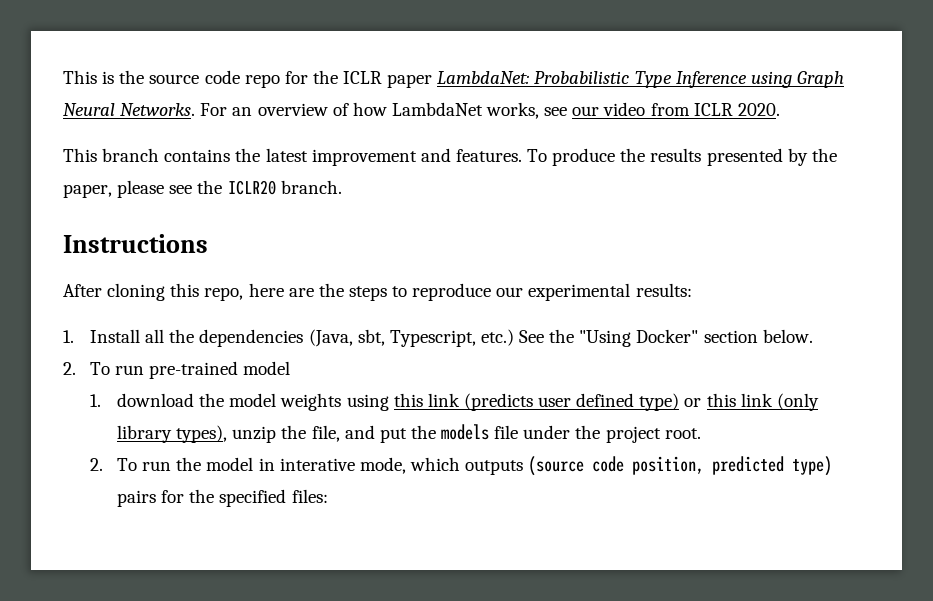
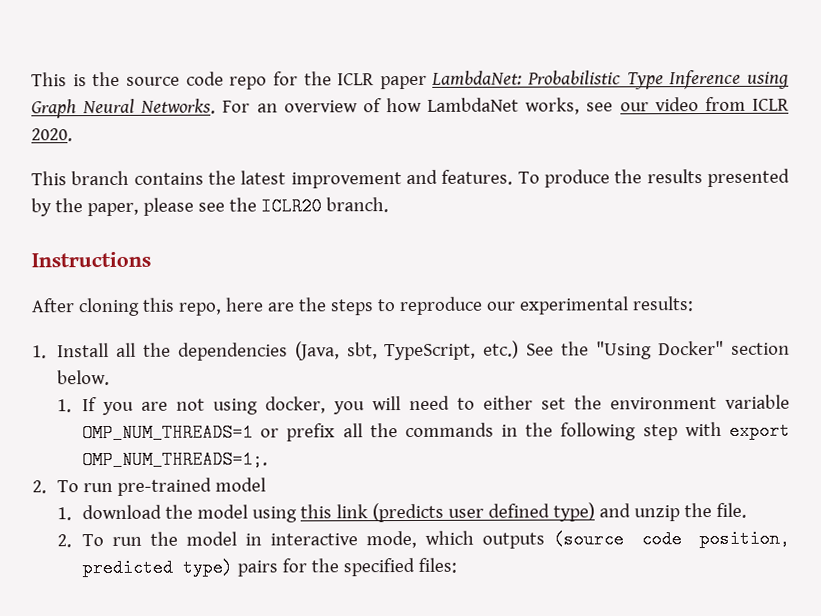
- 1. Install all the dependencies (Java, sbt, Typescript, etc.) See the "Using Docker" section below.
+ 1. Install all the dependencies (Java, sbt, TypeScript, etc.) See the "Using Docker" section below.
+ 1. If you are not using docker, you will need to either set the environment variable OMP_NUM_THREADS=1 or prefix all the commands in the following step with export OMP_NUM_THREADS=1;.
- 1. download the model weights using this link (predicts user defined type) or this link (only library types), unzip the file, and put the models file under the project root.
+ 1. download the model using this link (predicts user defined type) and unzip the file.
- 2. To run the model in interative mode, which outputs (source code position, predicted type) pairs for the specified files:
+ 2. To run the model in interactive mode, which outputs (source code position, predicted type) pairs for the specified files:

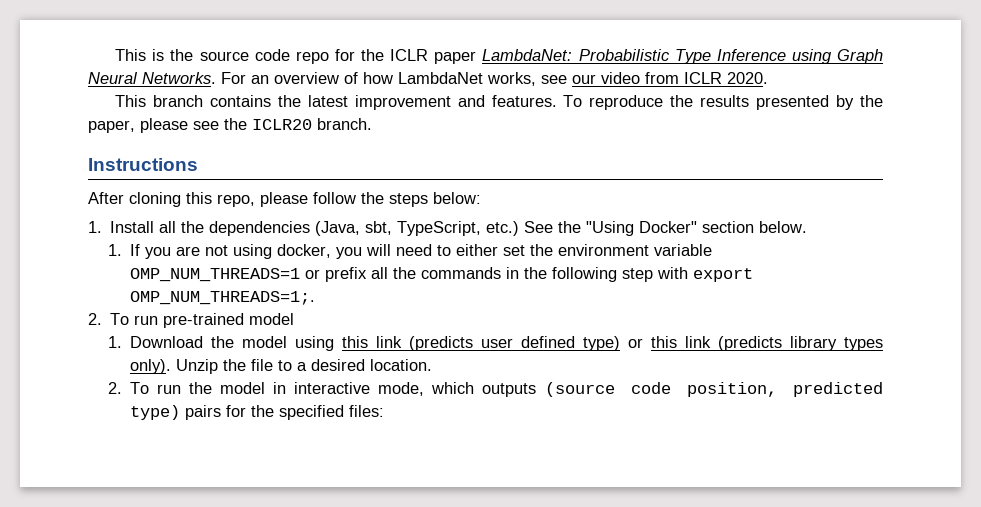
- To produce the results presented by the paper, please see the ICLR20 branch.
+ To reproduce the results presented by the paper, please see the ICLR20 branch.
- After cloning this repo, here are the steps to reproduce our experimental results:
+ After cloning this repo, please follow the steps below:
- 1. download the model using this link (predicts user defined type) and unzip the file.
+ 1. Download the model using this link (predicts user defined type) or this link (predicts library types only). Unzip the file to a desired location.

